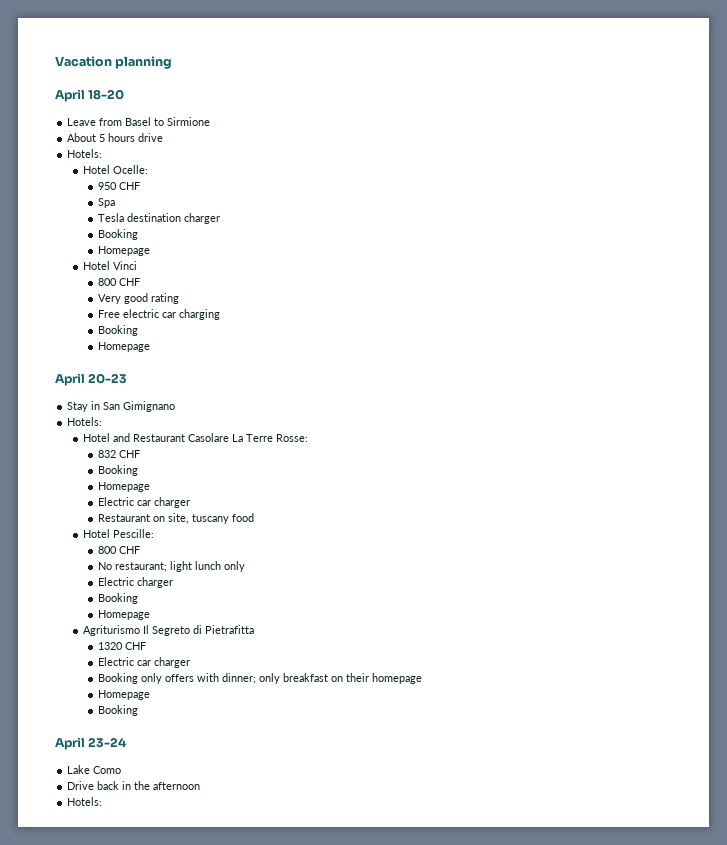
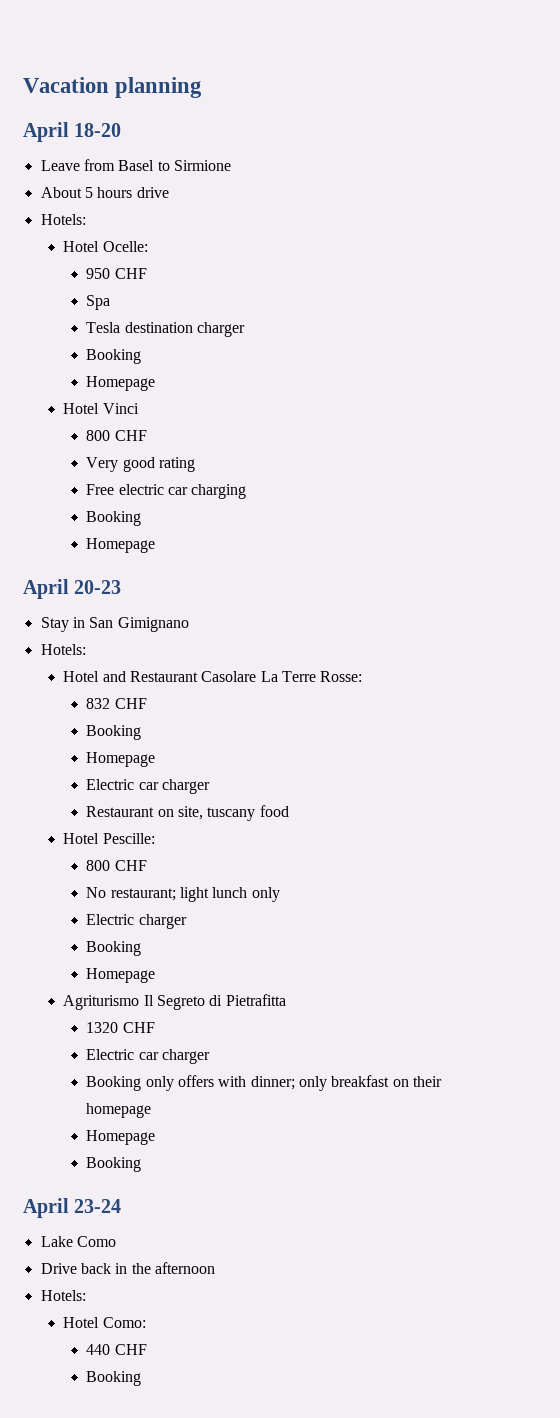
+ Hotel Como:
+ 440 CHF
+ Booking

